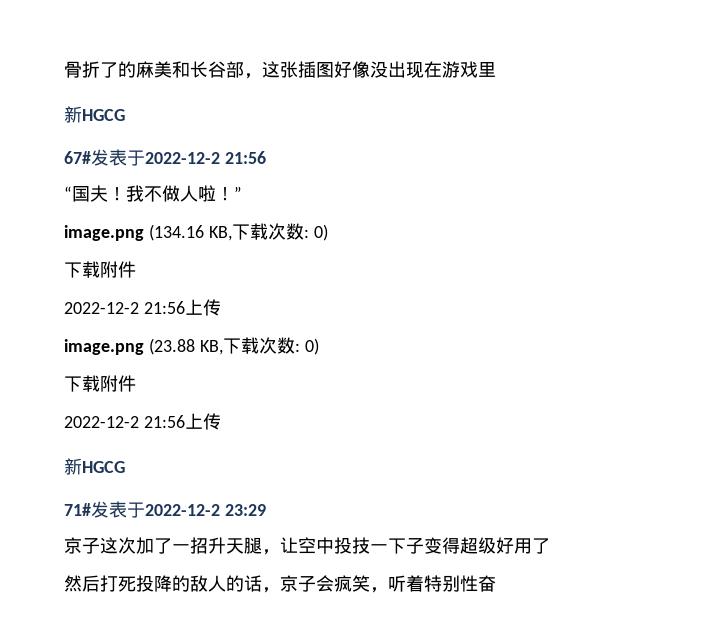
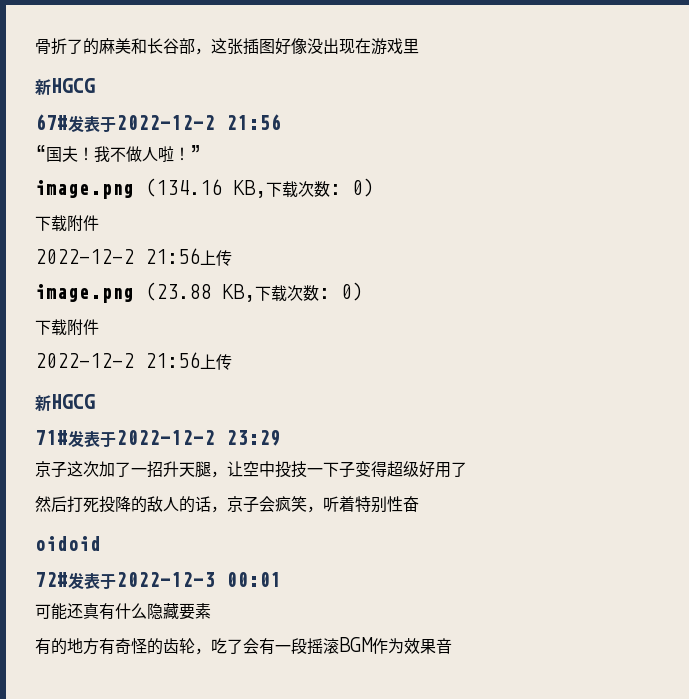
+ oidoid
+ 72#发表于2022-12-3 00:01
+ 可能还真有什么隐藏要素
+ 有的地方有奇怪的齿轮，吃了会有一段摇滚BGM作为效果音

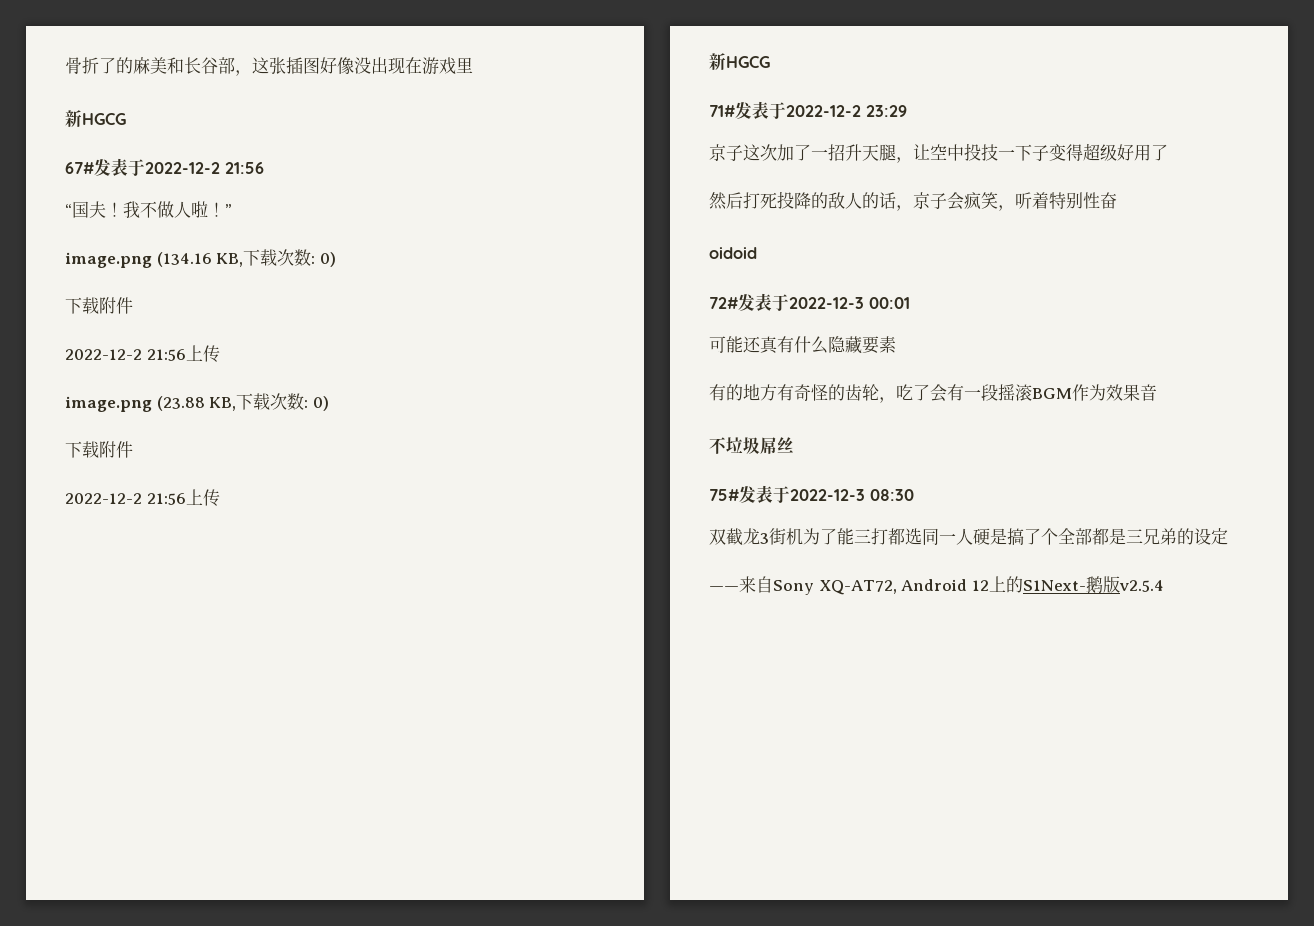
+ 不垃圾屌丝
+ 75#发表于2022-12-3 08:30
+ 双截龙3街机为了能三打都选同一人硬是搞了个全部都是三兄弟的设定
+ ——来自Sony XQ-AT72, Android 12上的S1Next-鹅版v2.5.4

